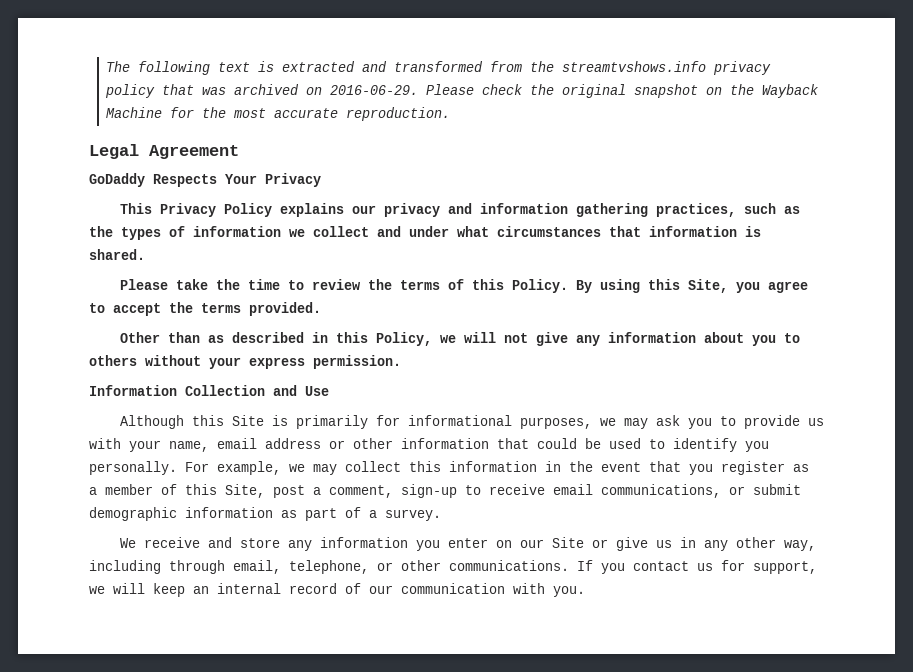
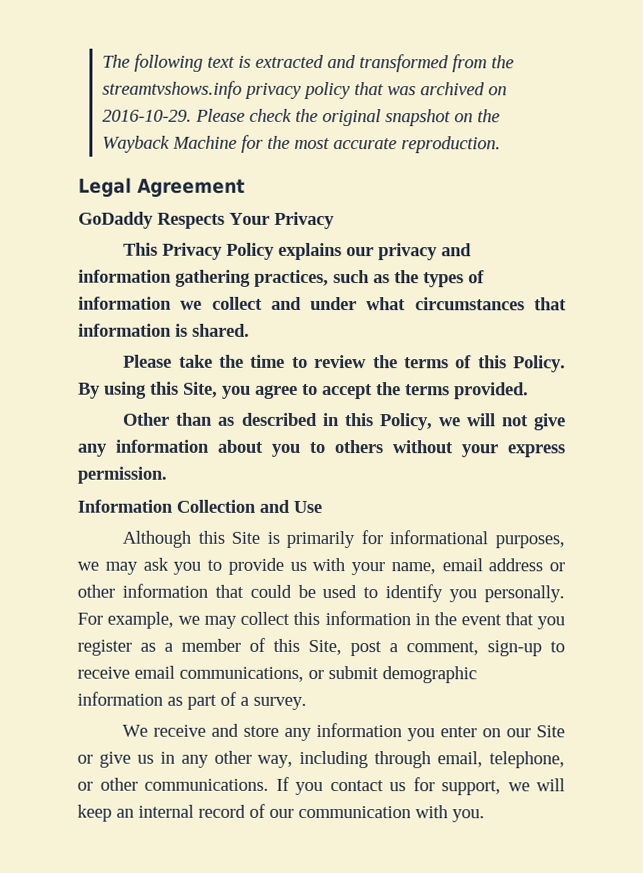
- The following text is extracted and transformed from the streamtvshows.info privacy policy that was archived on 2016-06-29.
+ The following text is extracted and transformed from the streamtvshows.info privacy policy that was archived on 2016-10-29.

